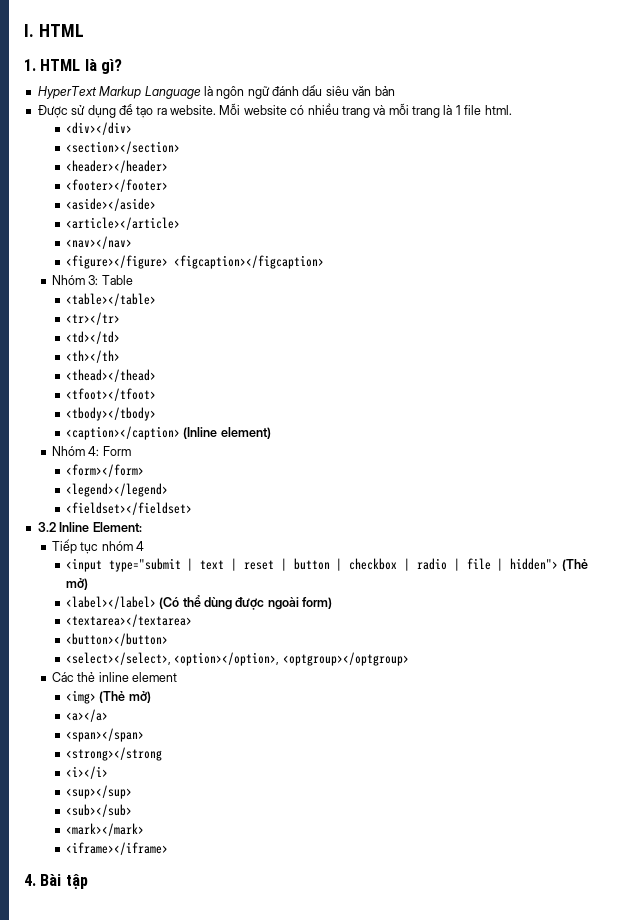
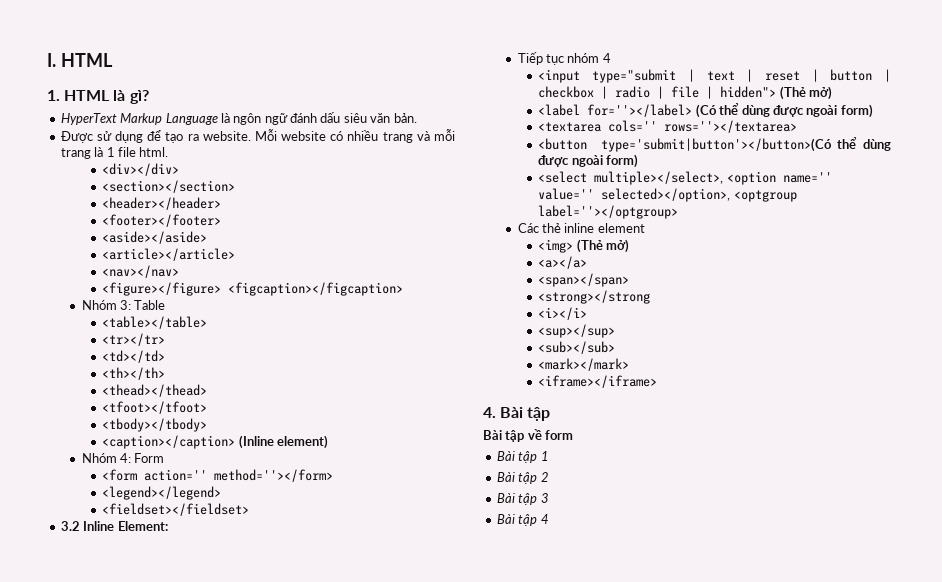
- HyperText Markup Language là ngôn ngữ đánh dấu siêu văn bản
+ HyperText Markup Language là ngôn ngữ đánh dấu siêu văn bản.
- <form></form>
+ <form action='' method=''></form>
- <label></label> (Có thể dùng được ngoài form)
+ <label for=''></label> (Có thể dùng được ngoài form)
- <textarea></textarea>
- <button></button>
- <select></select>, <option></option>, <optgroup></optgroup>
+ <textarea cols='' rows=''></textarea>
+ <button type='submit|button'></button>(Có thể dùng được ngoài form)
+ <select multiple></select>, <option name='' value='' selected></option>, <optgroup label=''></optgroup>
+ Bài tập về form
+ Bài tập 1
+ Bài tập 2
+ Bài tập 3
+ Bài tập 4

